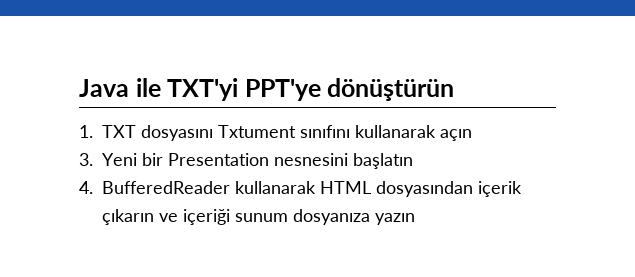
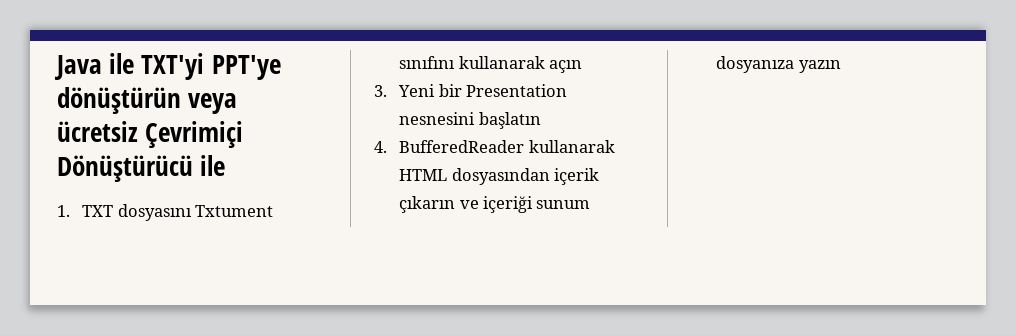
- Java ile TXT'yi PPT'ye dönüştürün
+ Java ile TXT'yi PPT'ye dönüştürün veya ücretsiz Çevrimiçi Dönüştürücü ile

